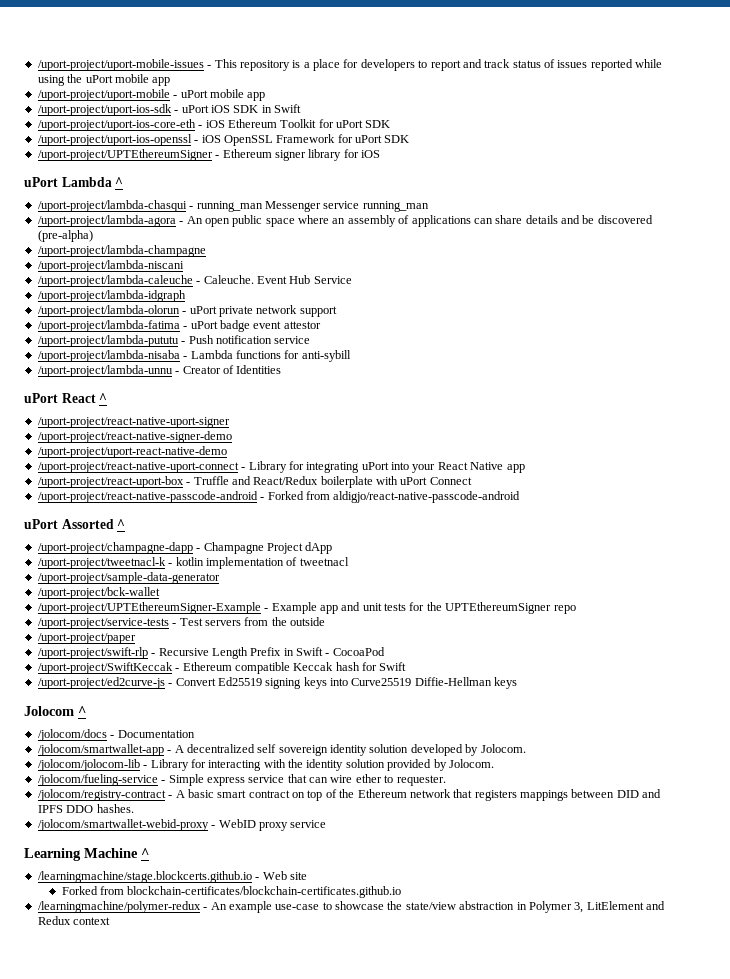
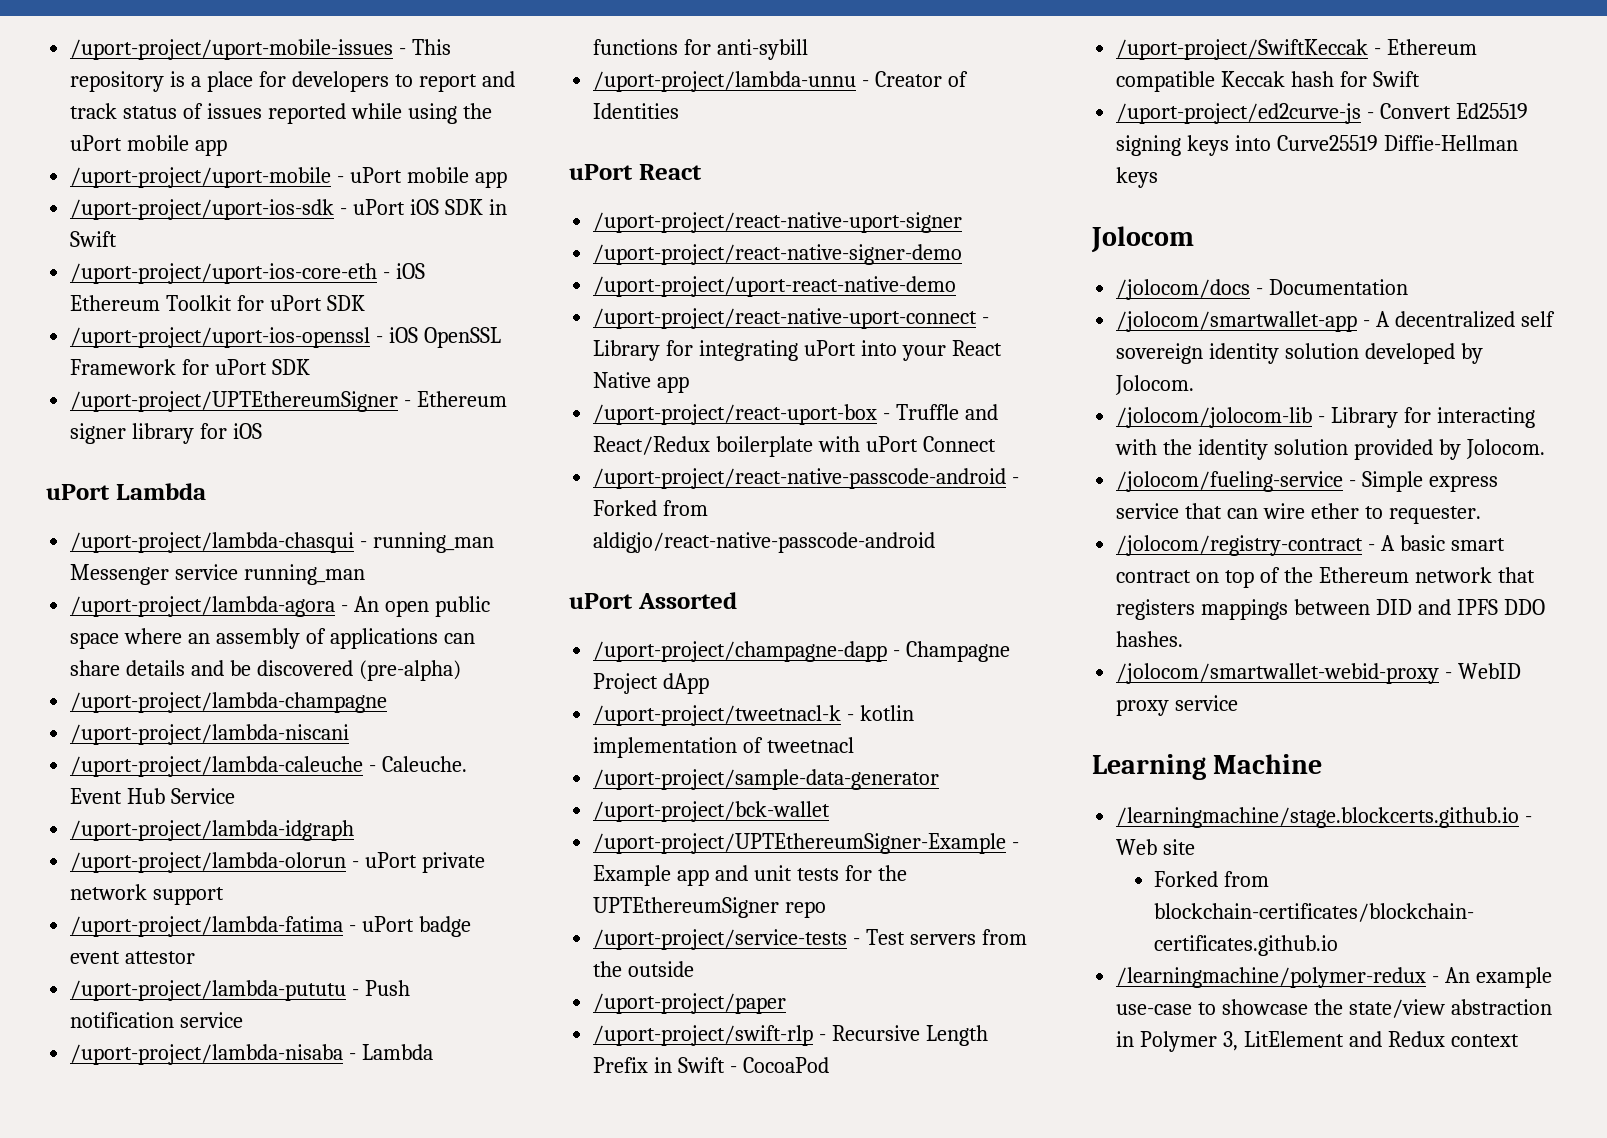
- uPort Lambda ^
+ uPort Lambda
- uPort React ^
+ uPort React
- uPort Assorted ^
+ uPort Assorted
- Jolocom ^
+ Jolocom
- Learning Machine ^
+ Learning Machine

